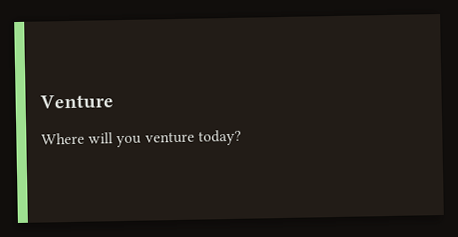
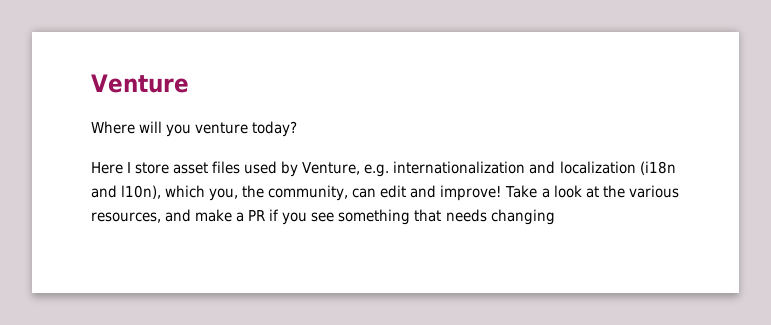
+ Here I store asset files used by Venture, e.g. internationalization and localization (i18n and l10n), which you, the community, can edit and improve! Take a look at the various resources, and make a PR if you see something that needs changing

